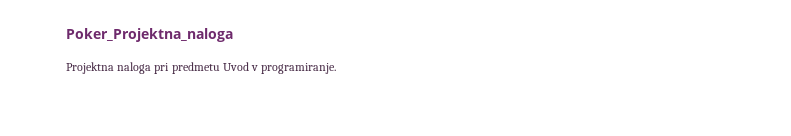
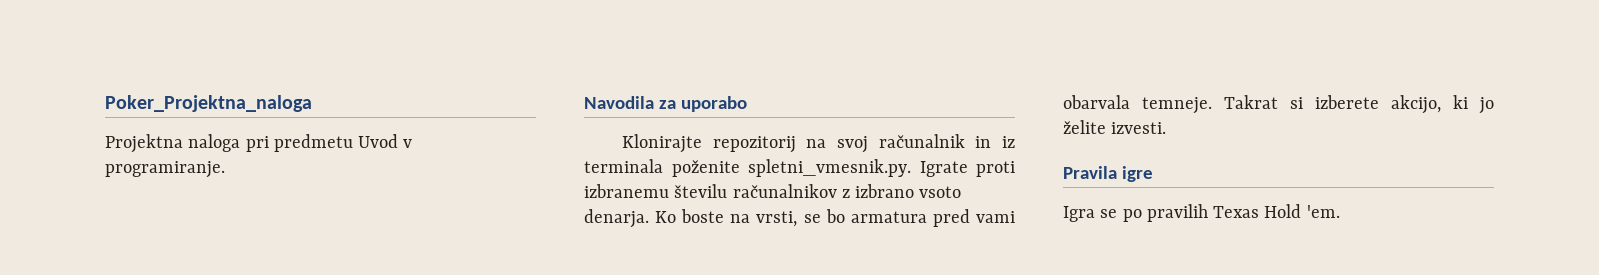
+ Navodila za uporabo
+ Klonirajte repozitorij na svoj računalnik in iz terminala poženite spletni_vmesnik.py. Igrate proti izbranemu številu računalnikov z izbrano vsoto denarja. Ko boste na vrsti, se bo armatura pred vami obarvala temneje. Takrat si izberete akcijo, ki jo želite izvesti.
+ Pravila igre
+ Igra se po pravilih Texas Hold 'em.

